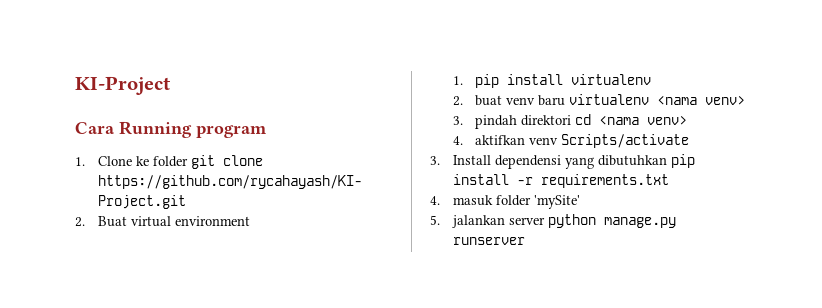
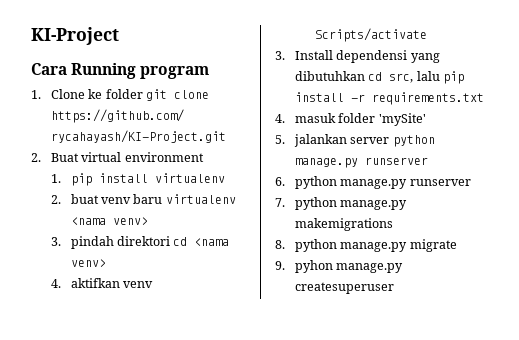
- 3. Install dependensi yang dibutuhkan pip install -r requirements.txt
+ 3. Install dependensi yang dibutuhkan cd src, lalu pip install -r requirements.txt
+ 6. python manage.py runserver
+ 7. python manage.py makemigrations
+ 8. python manage.py migrate
+ 9. pyhon manage.py createsuperuser

